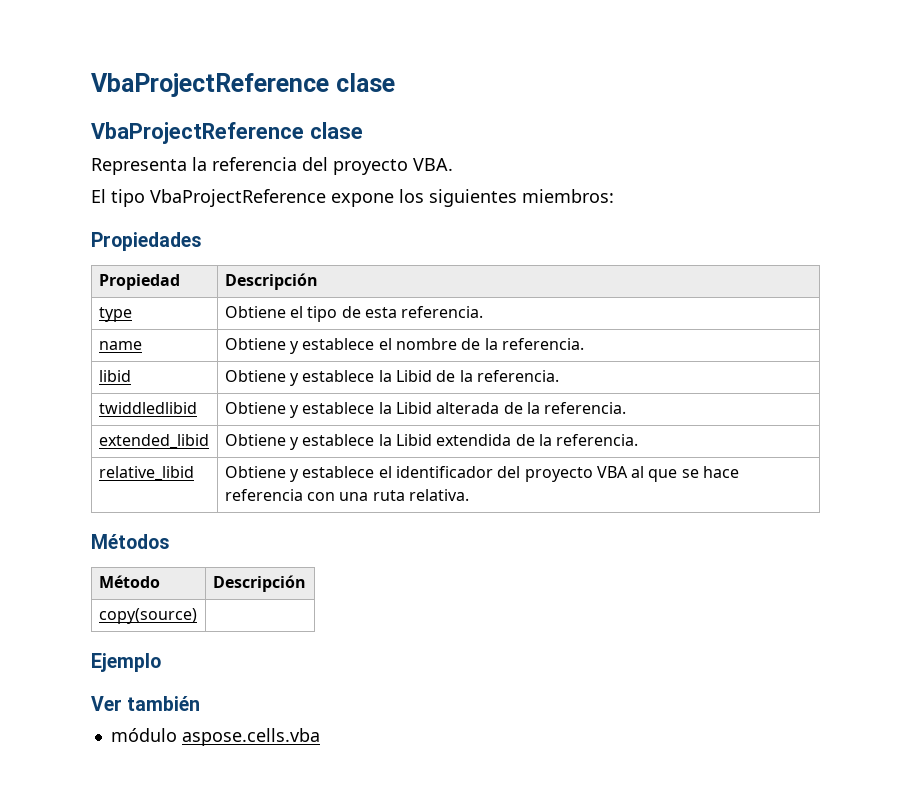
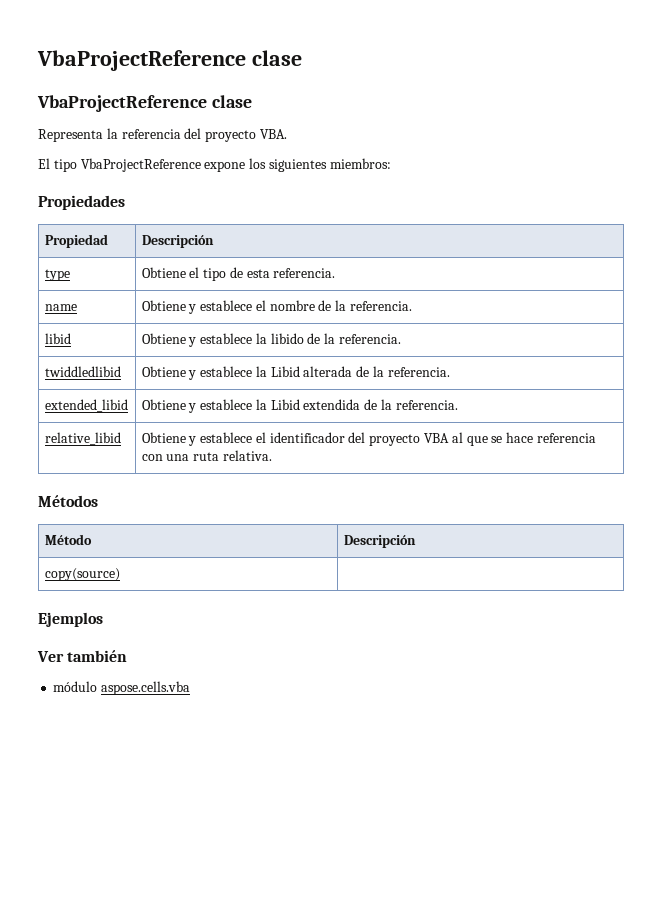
- libid | Obtiene y establece la Libid de la referencia.
+ libid | Obtiene y establece la libido de la referencia.
- Ejemplo
+ Ejemplos

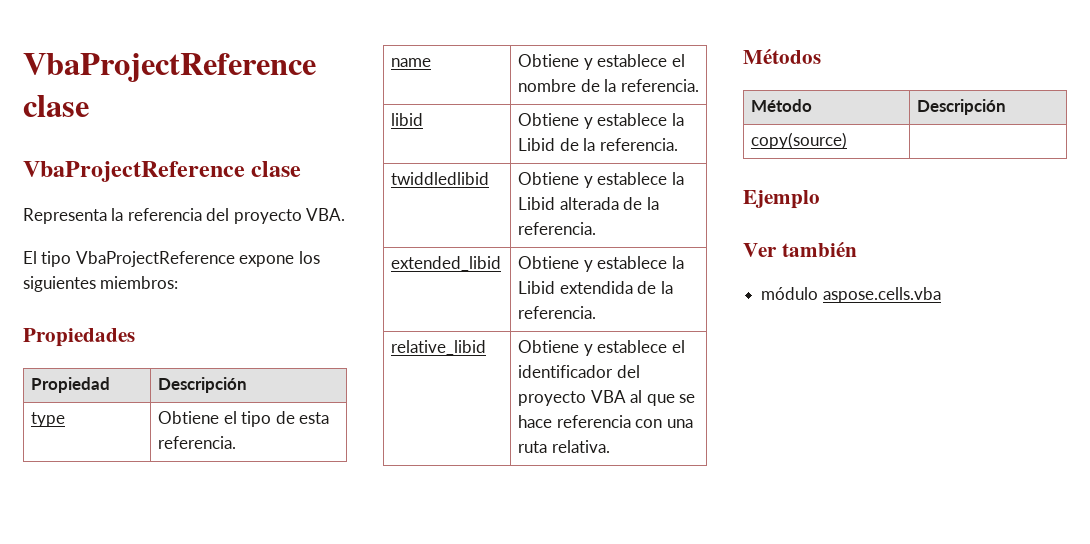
- libid | Obtiene y establece la libido de la referencia.
+ libid | Obtiene y establece la Libid de la referencia.
- Ejemplos
+ Ejemplo

